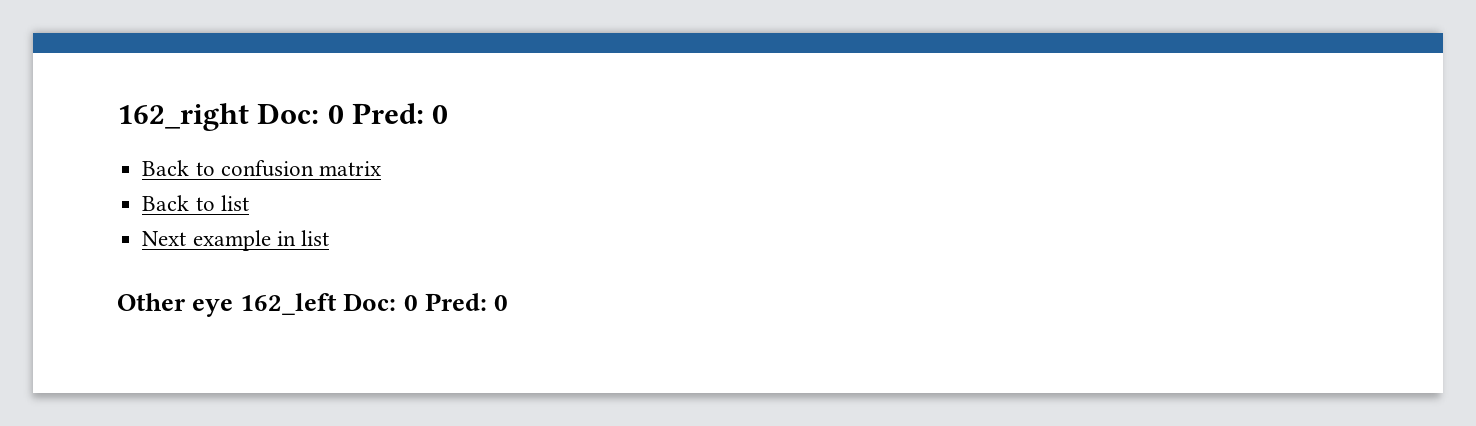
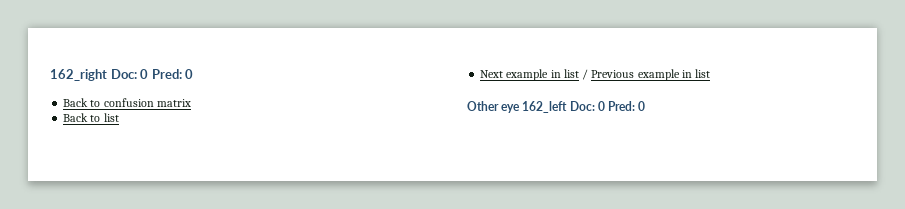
- Next example in list
+ Next example in list / Previous example in list

